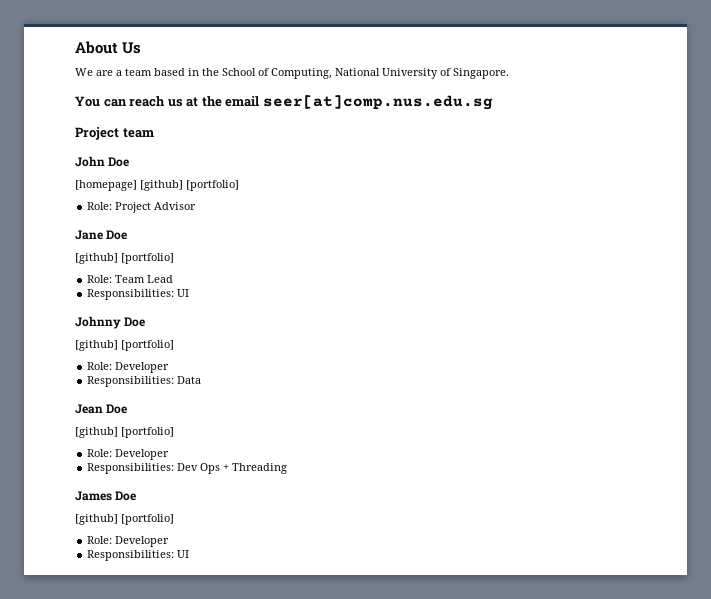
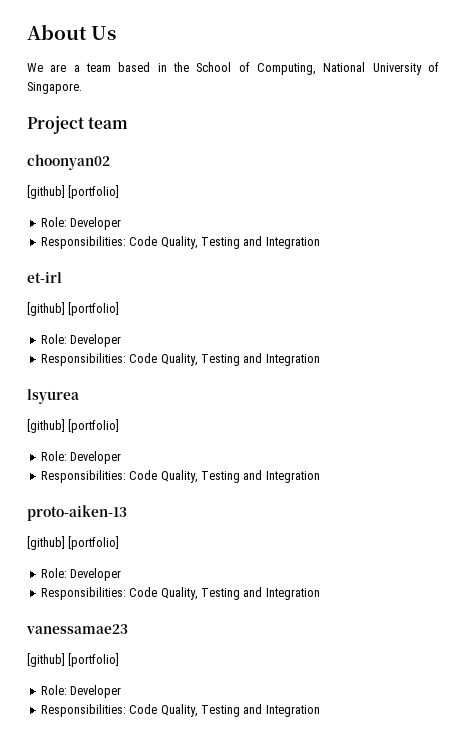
- You can reach us at the email seer[at]comp.nus.edu.sg
  Project team
- John Doe
- [homepage] [github] [portfolio]
- Role: Project Advisor
- Jane Doe
- [github] [portfolio]
- Role: Team Lead
- Responsibilities: UI
- Johnny Doe
+ choonyan02
  [github] [portfolio]
  Role: Developer
- Responsibilities: Data
- Jean Doe
+ Responsibilities: Code Quality, Testing and Integration
+ et-irl
  [github] [portfolio]
  Role: Developer
- Responsibilities: Dev Ops + Threading
- James Doe
+ Responsibilities: Code Quality, Testing and Integration
+ lsyurea
  [github] [portfolio]
  Role: Developer
- Responsibilities: UI
+ Responsibilities: Code Quality, Testing and Integration
+ proto-aiken-13
+ [github] [portfolio]
+ Role: Developer
+ Responsibilities: Code Quality, Testing and Integration
+ vanessamae23
+ [github] [portfolio]
+ Role: Developer
+ Responsibilities: Code Quality, Testing and Integration

